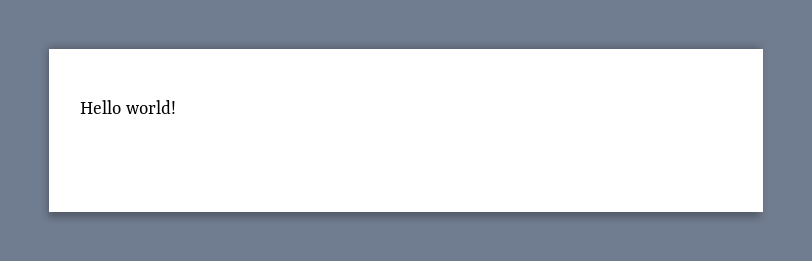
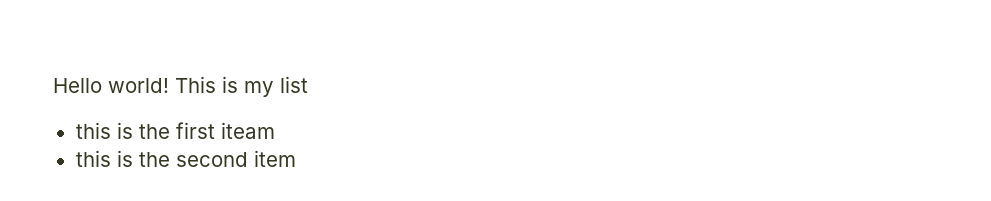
+ This is my list
+ this is the first iteam
+ this is the second item

